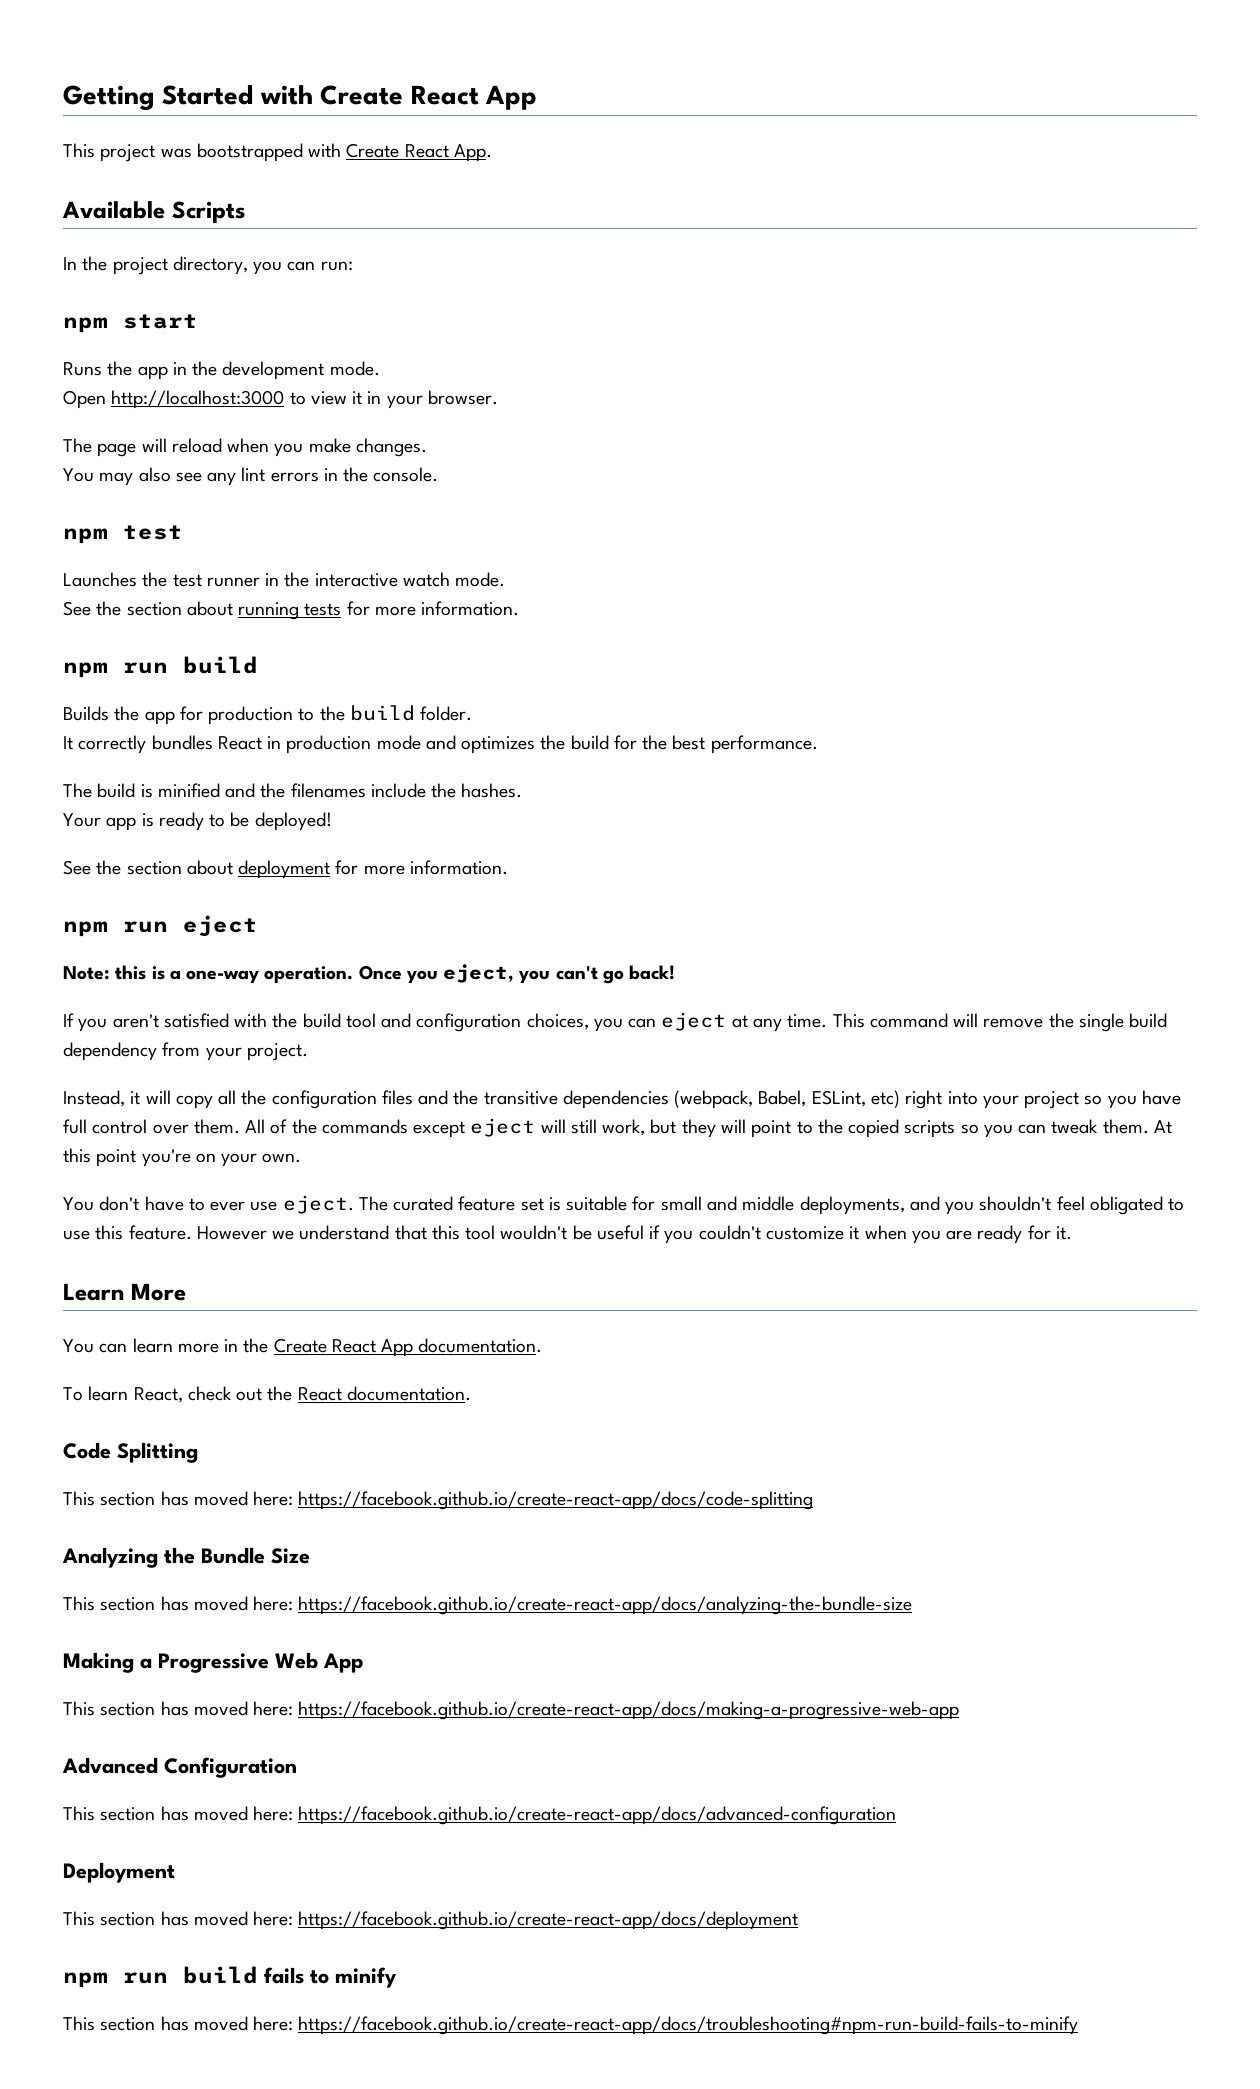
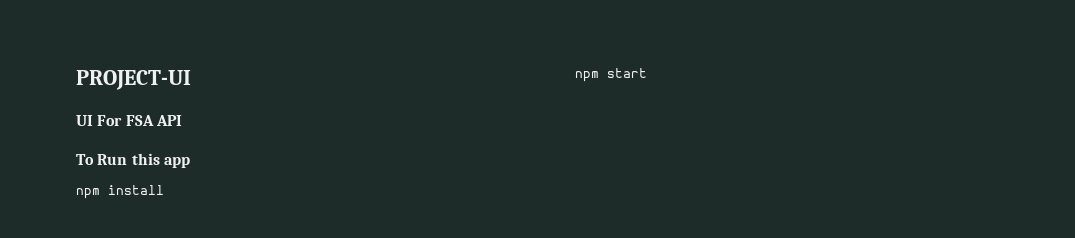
- Getting Started with Create React App
- This project was bootstrapped with Create React App.
- Available Scripts
- In the project directory, you can run:
+ PROJECT-UI
+ UI For FSA API
+ To Run this app
+ npm install
  npm start
- Runs the app in the development mode.
- Open http://localhost:3000 to view it in your browser.
- The page will reload when you make changes.
- You may also see any lint errors in the console.
- npm test
- Launches the test runner in the interactive watch mode.
- See the section about running tests for more information.
- npm run build
- Builds the app for production to the build folder.
- It correctly bundles React in production mode and optimizes the build for the best performance.
- The build is minified and the filenames include the hashes.
- Your app is ready to be deployed!
- See the section about deployment for more information.
- npm run eject
- Note: this is a one-way operation. Once you eject, you can't go back!
- If you aren't satisfied with the build tool and configuration choices, you can eject at any time. This command will remove the single build dependency from your project.
- Instead, it will copy all the configuration files and the transitive dependencies (webpack, Babel, ESLint, etc) right into your project so you have full control over them. All of the commands except eject will still work, but they will point to the copied scripts so you can tweak them. At this point you're on your own.
- You don't have to ever use eject. The curated feature set is suitable for small and middle deployments, and you shouldn't feel obligated to use this feature. However we understand that this tool wouldn't be useful if you couldn't customize it when you are ready for it.
- Learn More
- You can learn more in the Create React App documentation.
- To learn React, check out the React documentation.
- Code Splitting
- This section has moved here: https://facebook.github.io/create-react-app/docs/code-splitting
- Analyzing the Bundle Size
- This section has moved here: https://facebook.github.io/create-react-app/docs/analyzing-the-bundle-size
- Making a Progressive Web App
- This section has moved here: https://facebook.github.io/create-react-app/docs/making-a-progressive-web-app
- Advanced Configuration
- This section has moved here: https://facebook.github.io/create-react-app/docs/advanced-configuration
- Deployment
- This section has moved here: https://facebook.github.io/create-react-app/docs/deployment
- npm run build fails to minify
- This section has moved here: https://facebook.github.io/create-react-app/docs/troubleshooting#npm-run-build-fails-to-minify

